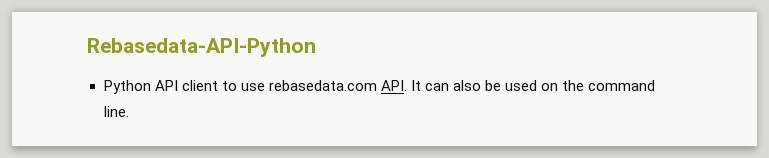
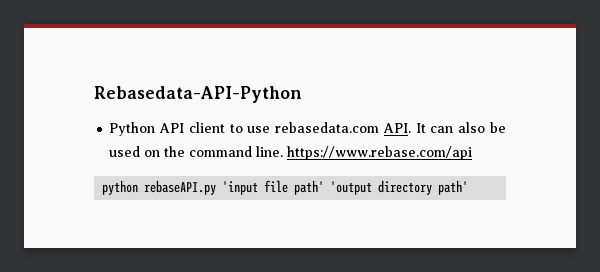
- Python API client to use rebasedata.com API. It can also be used on the command line.
+ Python API client to use rebasedata.com API. It can also be used on the command line. https://www.rebase.com/api
+ python rebaseAPI.py 'input file path' 'output directory path'

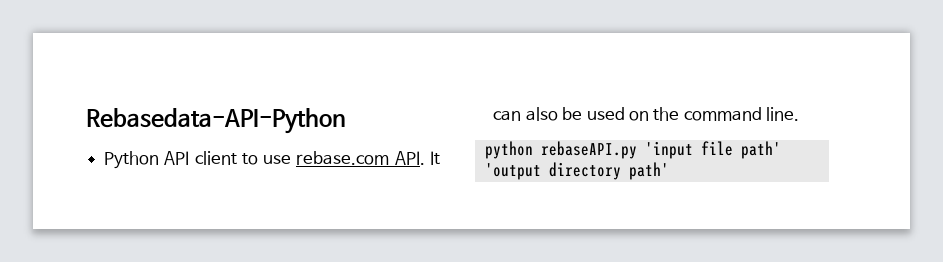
- Python API client to use rebasedata.com API. It can also be used on the command line. https://www.rebase.com/api
+ Python API client to use rebase.com API. It can also be used on the command line.

